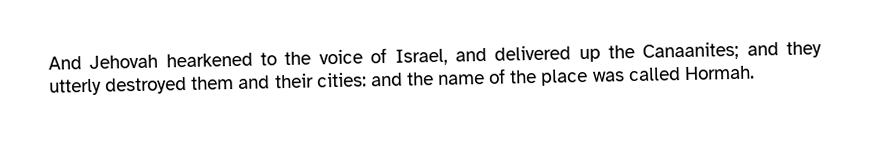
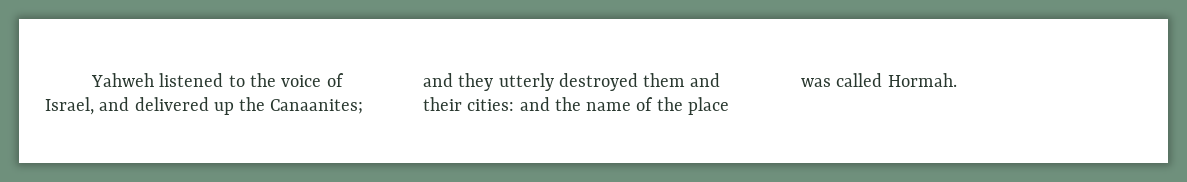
- And Jehovah hearkened to the voice of Israel, and delivered up the Canaanites; and they utterly destroyed them and their cities: and the name of the place was called Hormah.
+ Yahweh listened to the voice of Israel, and delivered up the Canaanites; and they utterly destroyed them and their cities: and the name of the place was called Hormah.

